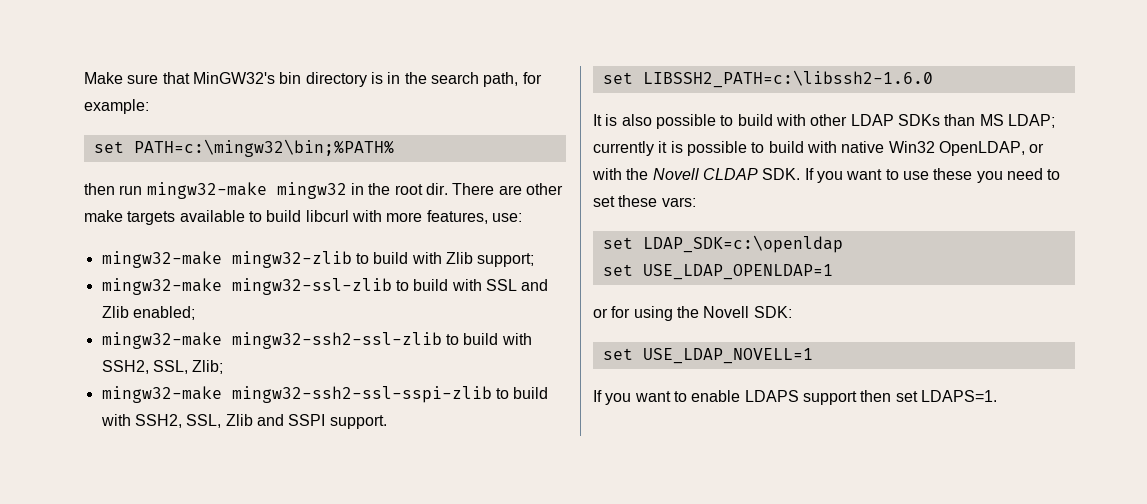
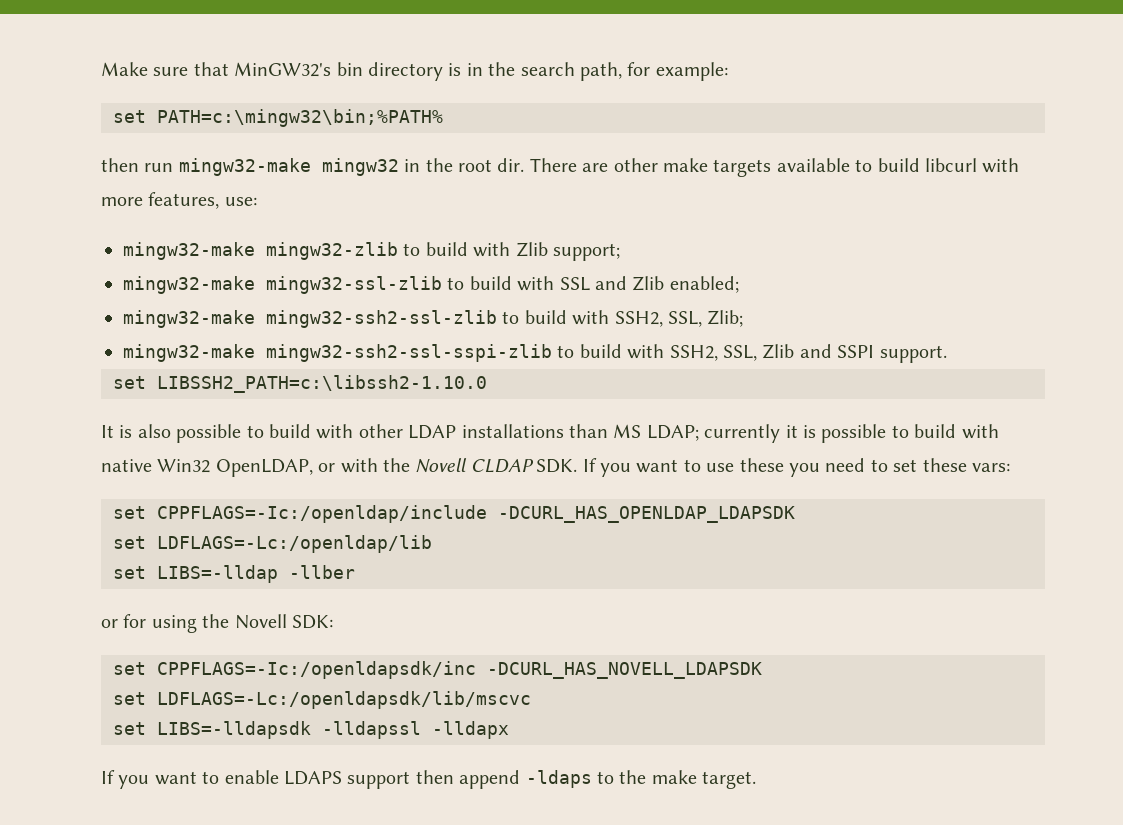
- set LIBSSH2_PATH=c:\libssh2-1.6.0
+ set LIBSSH2_PATH=c:\libssh2-1.10.0
- It is also possible to build with other LDAP SDKs than MS LDAP; currently it is possible to build with native Win32 OpenLDAP, or with the Novell CLDAP SDK. If you want to use these you need to set these vars:
+ It is also possible to build with other LDAP installations than MS LDAP; currently it is possible to build with native Win32 OpenLDAP, or with the Novell CLDAP SDK. If you want to use these you need to set these vars:
- set LDAP_SDK=c:\openldap
- set USE_LDAP_OPENLDAP=1
+ set CPPFLAGS=-Ic:/openldap/include -DCURL_HAS_OPENLDAP_LDAPSDK
+ set LDFLAGS=-Lc:/openldap/lib
+ set LIBS=-lldap -llber
- set USE_LDAP_NOVELL=1
+ set CPPFLAGS=-Ic:/openldapsdk/inc -DCURL_HAS_NOVELL_LDAPSDK
+ set LDFLAGS=-Lc:/openldapsdk/lib/mscvc
+ set LIBS=-lldapsdk -lldapssl -lldapx
- If you want to enable LDAPS support then set LDAPS=1.
+ If you want to enable LDAPS support then append -ldaps to the make target.

